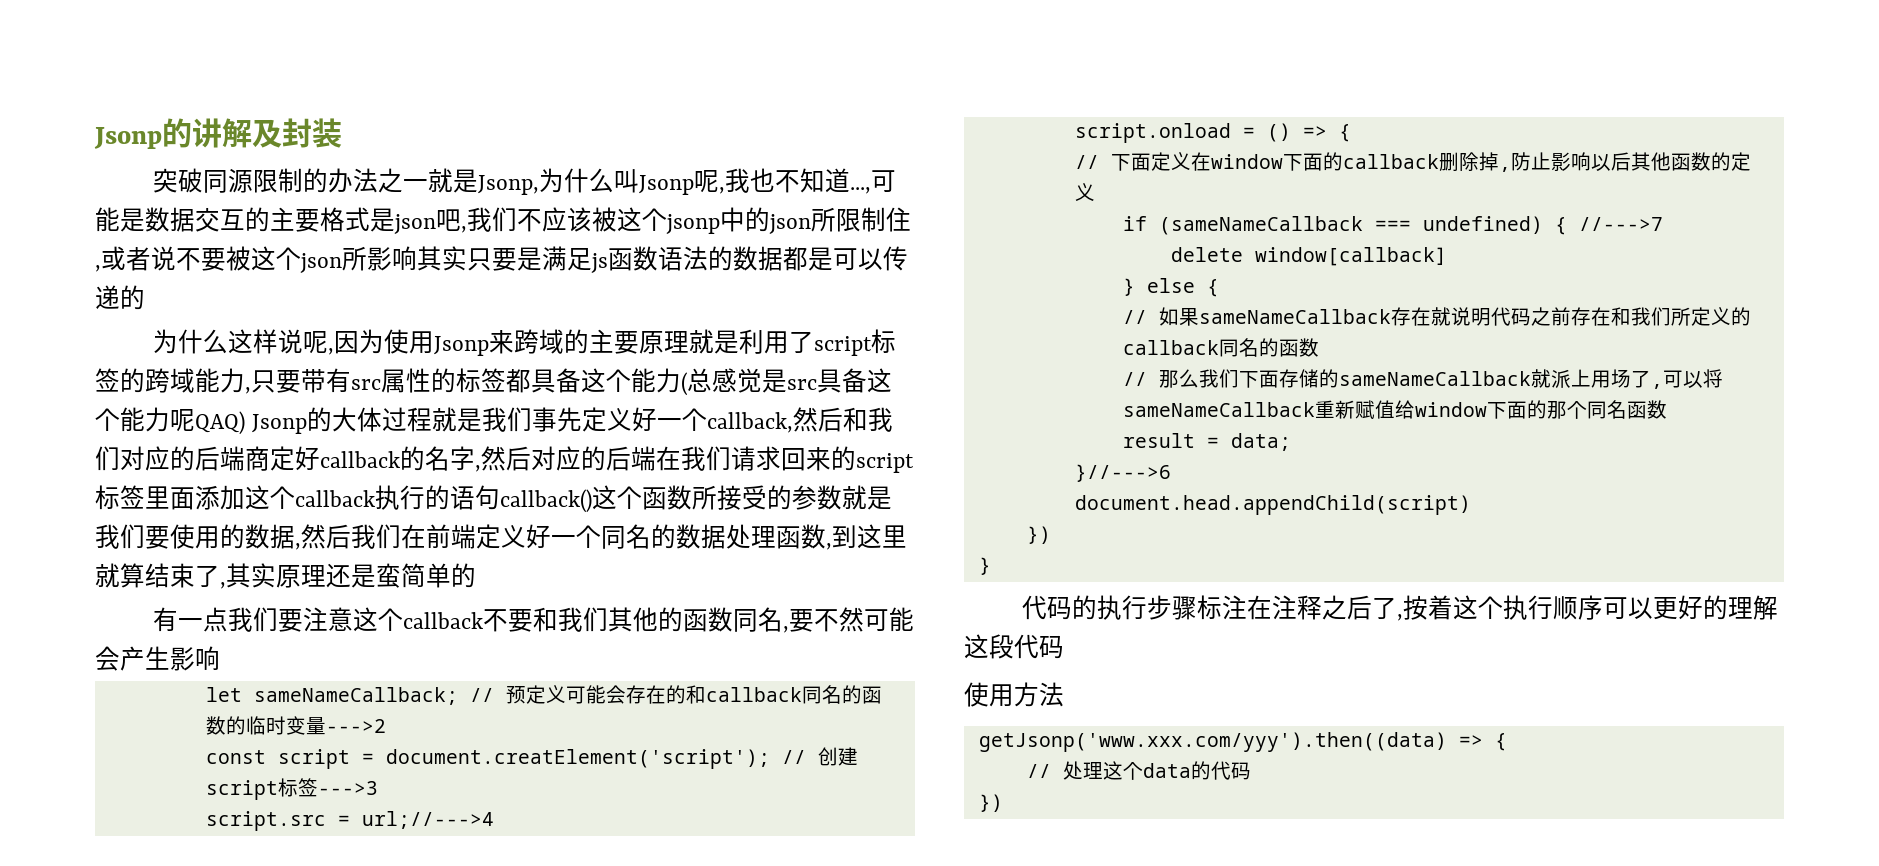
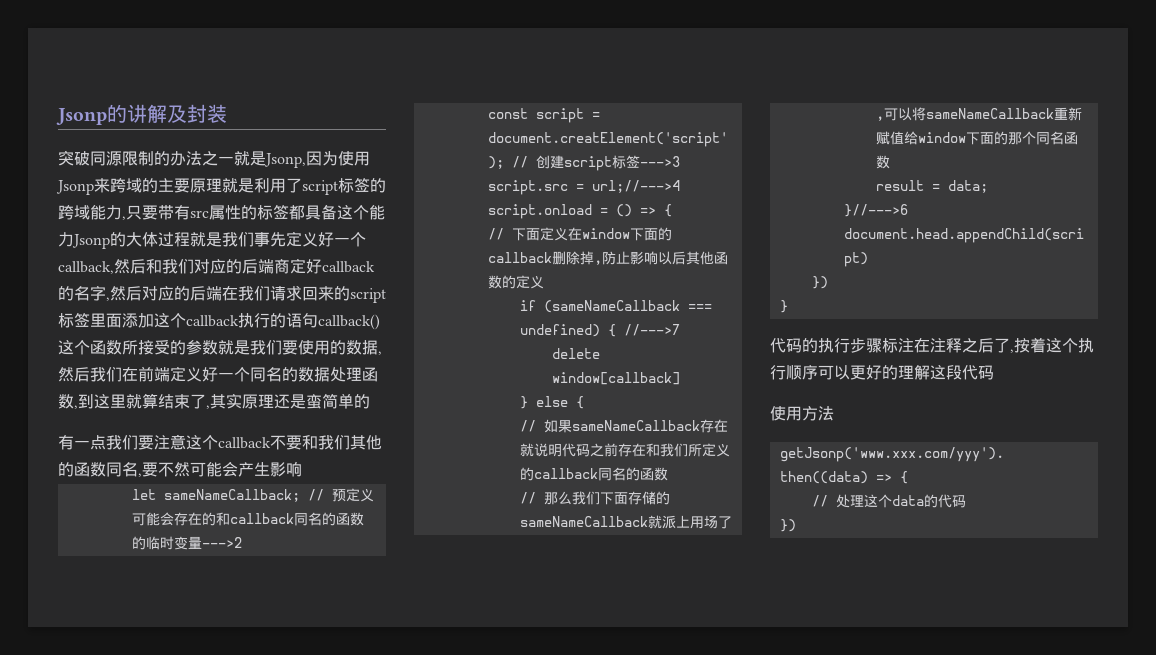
- 突破同源限制的办法之一就是Jsonp,为什么叫Jsonp呢,我也不知道...,可能是数据交互的主要格式是json吧,我们不应该被这个jsonp中的json所限制住,或者说不要被这个json所影响其实只要是满足js函数语法的数据都是可以传递的
- 为什么这样说呢,因为使用Jsonp来跨域的主要原理就是利用了script标签的跨域能力,只要带有src属性的标签都具备这个能力(总感觉是src具备这个能力呢QAQ) Jsonp的大体过程就是我们事先定义好一个callback,然后和我们对应的后端商定好callback的名字,然后对应的后端在我们请求回来的script标签里面添加这个callback执行的语句callback()这个函数所接受的参数就是我们要使用的数据,然后我们在前端定义好一个同名的数据处理函数,到这里就算结束了,其实原理还是蛮简单的
+ 突破同源限制的办法之一就是Jsonp,因为使用Jsonp来跨域的主要原理就是利用了script标签的跨域能力,只要带有src属性的标签都具备这个能力Jsonp的大体过程就是我们事先定义好一个callback,然后和我们对应的后端商定好callback的名字,然后对应的后端在我们请求回来的script标签里面添加这个callback执行的语句callback()这个函数所接受的参数就是我们要使用的数据,然后我们在前端定义好一个同名的数据处理函数,到这里就算结束了,其实原理还是蛮简单的

